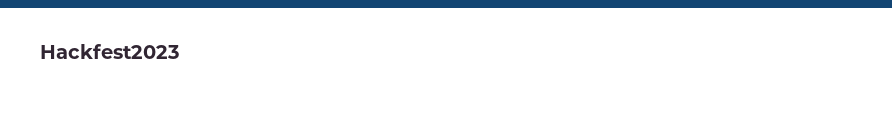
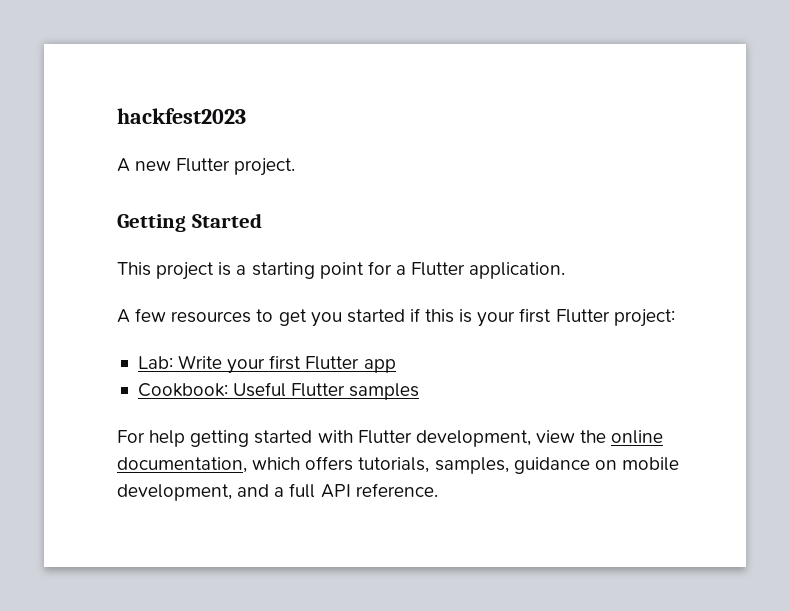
- Hackfest2023
+ hackfest2023
+ A new Flutter project.
+ Getting Started
+ This project is a starting point for a Flutter application.
+ A few resources to get you started if this is your first Flutter project:
+ Lab: Write your first Flutter app
+ Cookbook: Useful Flutter samples
+ For help getting started with Flutter development, view the online documentation, which offers tutorials, samples, guidance on mobile development, and a full API reference.

